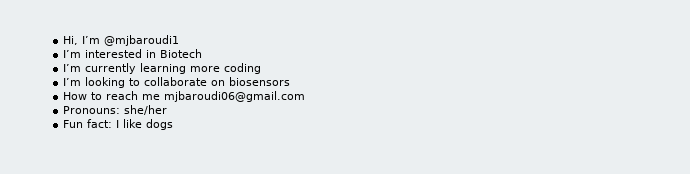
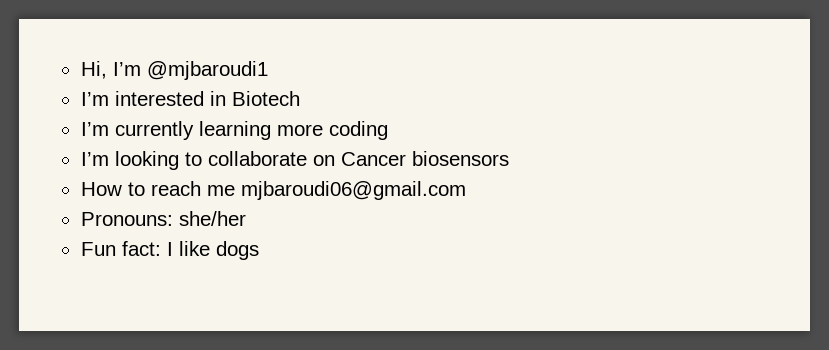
- I’m looking to collaborate on biosensors
+ I’m looking to collaborate on Cancer biosensors

